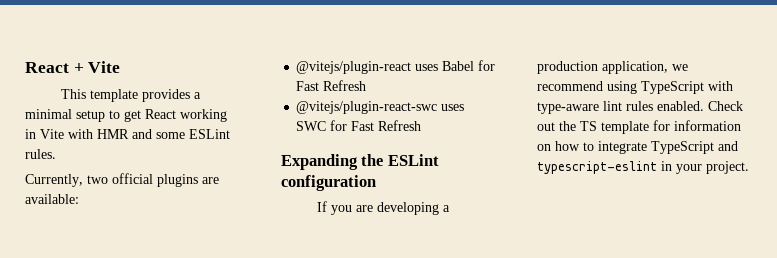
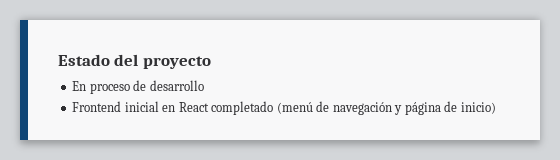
- React + Vite
- This template provides a minimal setup to get React working in Vite with HMR and some ESLint rules.
- Currently, two official plugins are available:
- @vitejs/plugin-react uses Babel for Fast Refresh
- @vitejs/plugin-react-swc uses SWC for Fast Refresh
- Expanding the ESLint configuration
- If you are developing a production application, we recommend using TypeScript with type-aware lint rules enabled. Check out the TS template for information on how to integrate TypeScript and typescript-eslint in your project.
+ Estado del proyecto
+ En proceso de desarrollo
+ Frontend inicial en React completado (menú de navegación y página de inicio)

